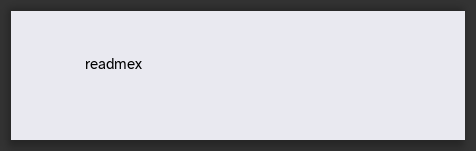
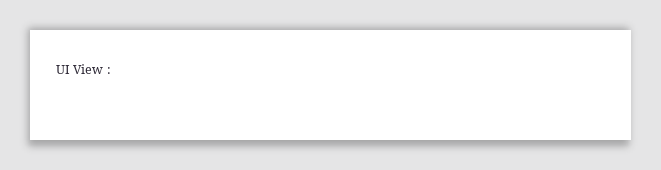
- readmex
+ UI View :

